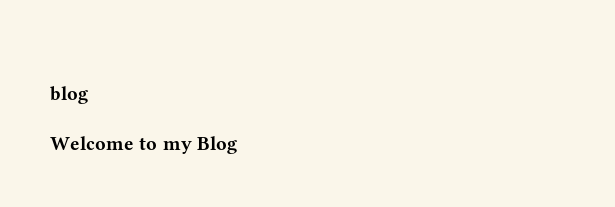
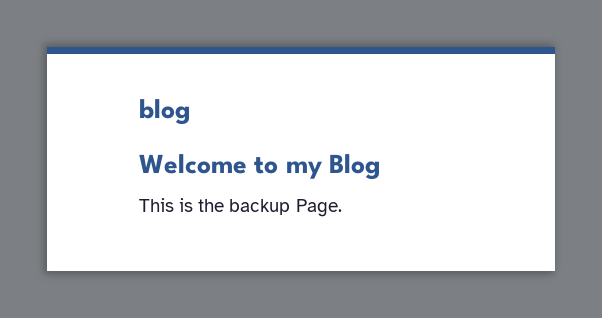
+ This is the backup Page.

